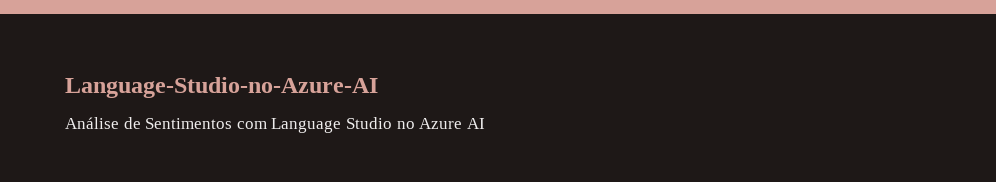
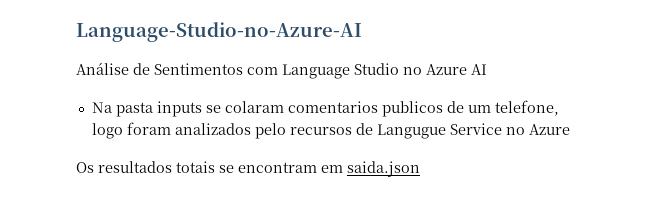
+ Na pasta inputs se colaram comentarios publicos de um telefone, logo foram analizados pelo recursos de Langugue Service no Azure
+ Os resultados totais se encontram em saida.json

